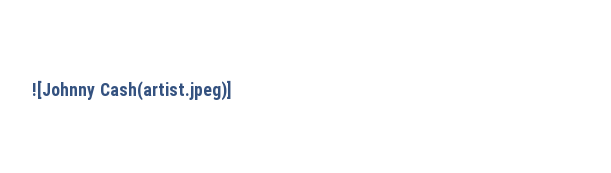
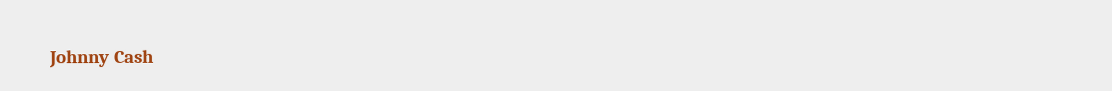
- ![Johnny Cash(artist.jpeg)]
+ Johnny Cash

